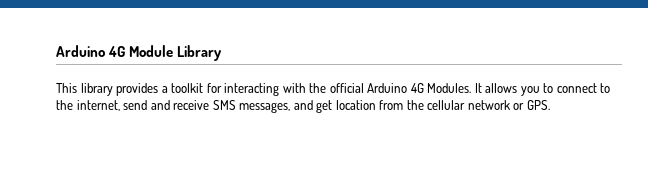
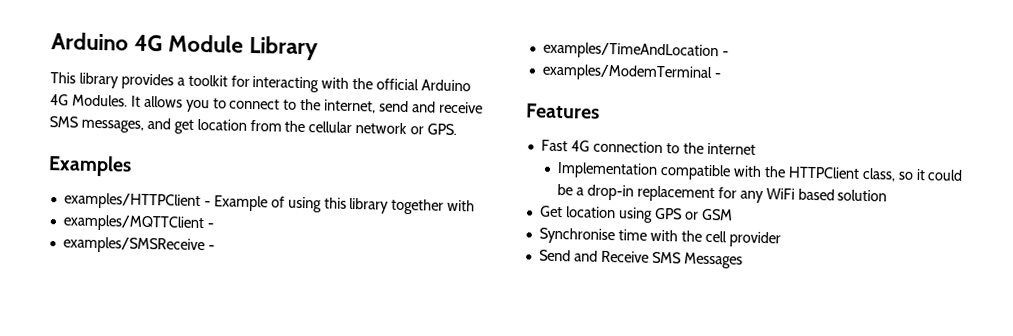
+ Examples
+ examples/HTTPClient - Example of using this library together with
+ examples/MQTTClient -
+ examples/SMSReceive -
+ examples/TimeAndLocation -
+ examples/ModemTerminal -
+ Features
+ Fast 4G connection to the internet
+ Implementation compatible with the HTTPClient class, so it could be a drop-in replacement for any WiFi based solution
+ Get location using GPS or GSM
+ Synchronise time with the cell provider
+ Send and Receive SMS Messages

